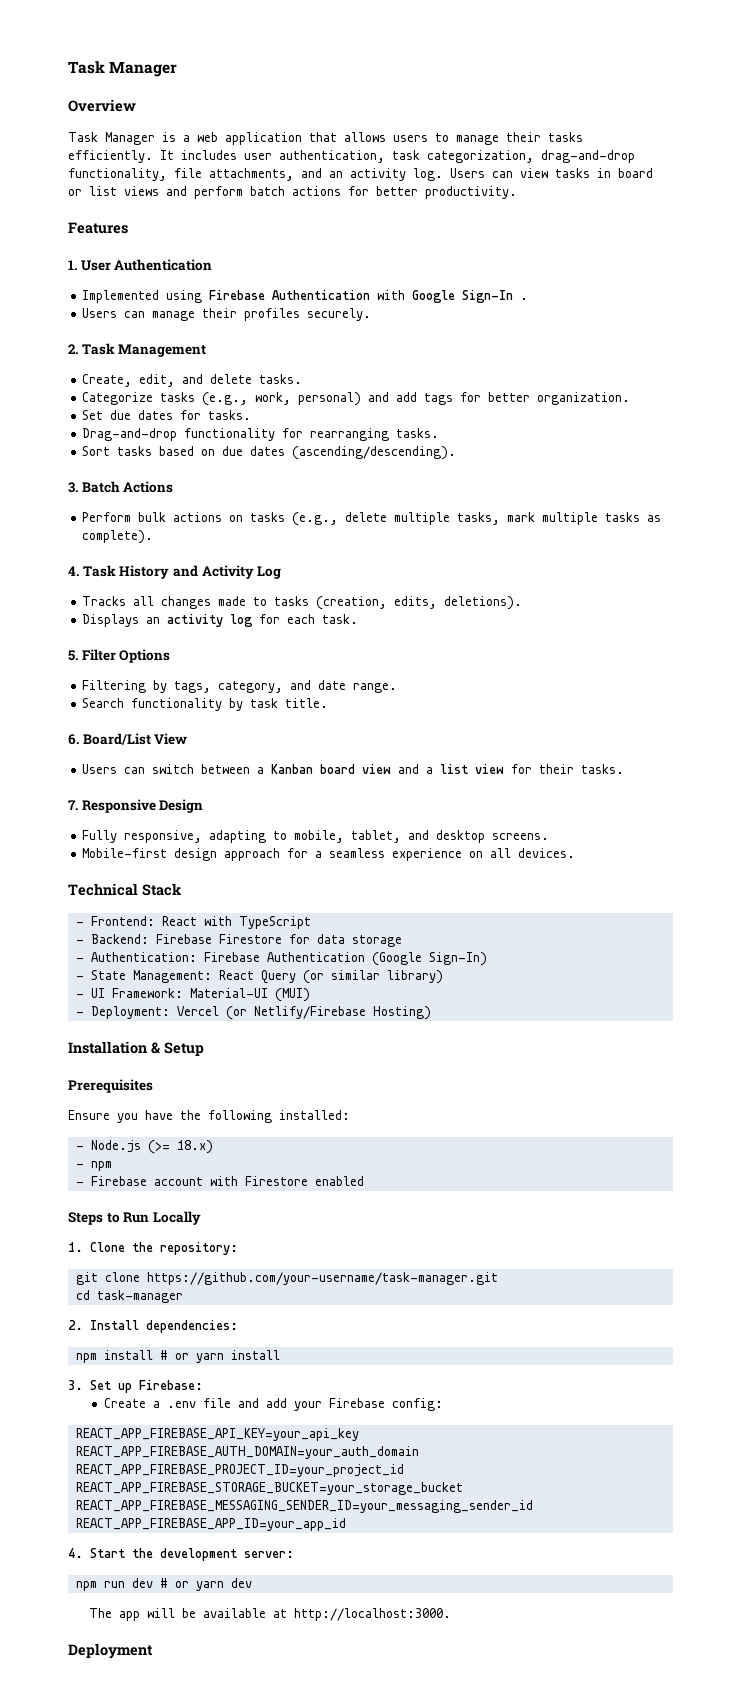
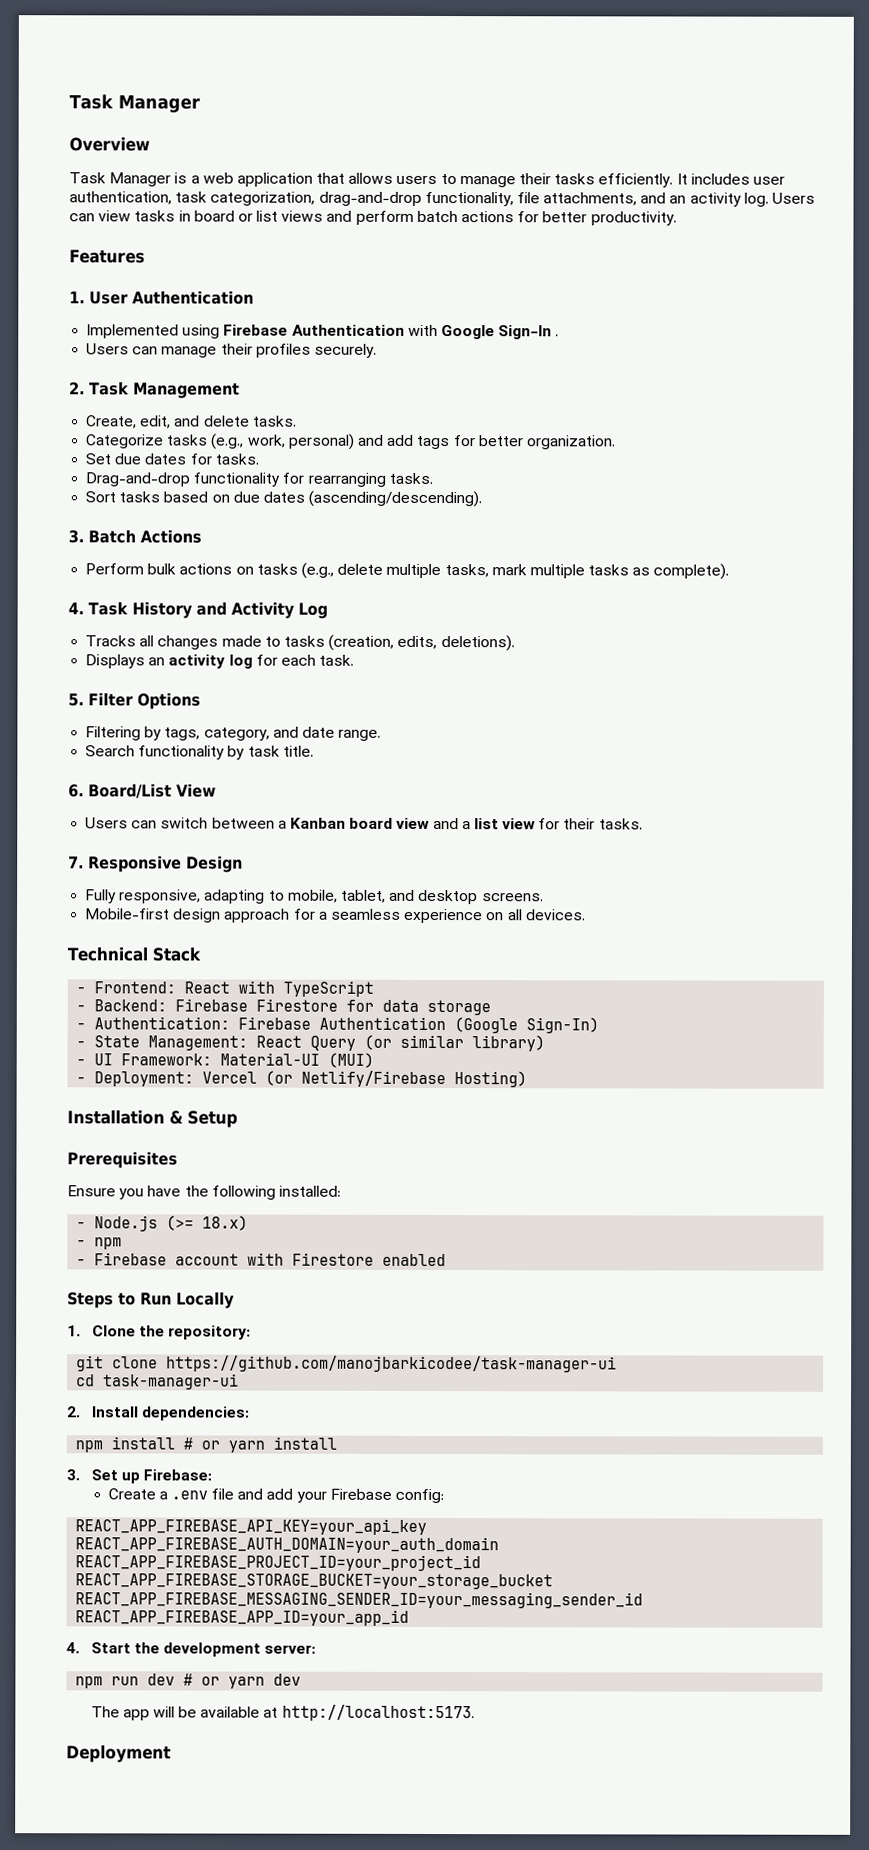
- git clone https://github.com/your-username/task-manager.git
+ git clone https://github.com/manojbarkicodee/task-manager-ui
- cd task-manager
+ cd task-manager-ui
- The app will be available at http://localhost:3000.
+ The app will be available at http://localhost:5173.

